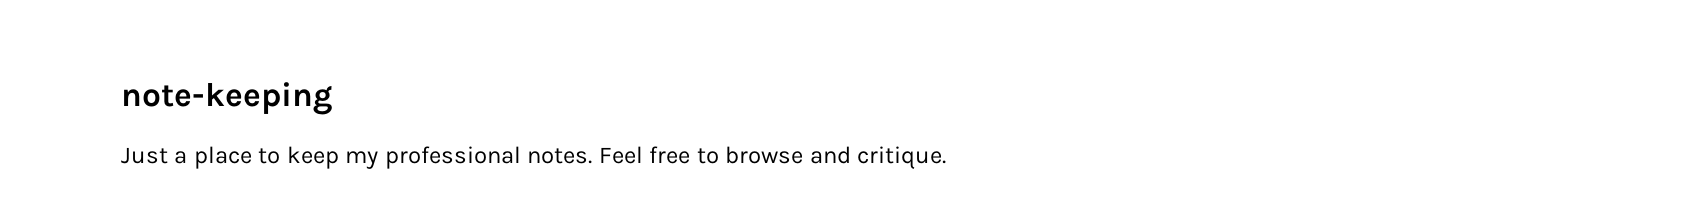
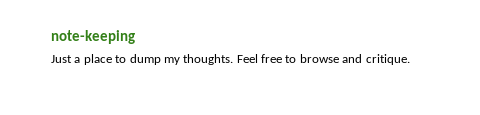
- Just a place to keep my professional notes.
+ Just a place to dump my thoughts.

